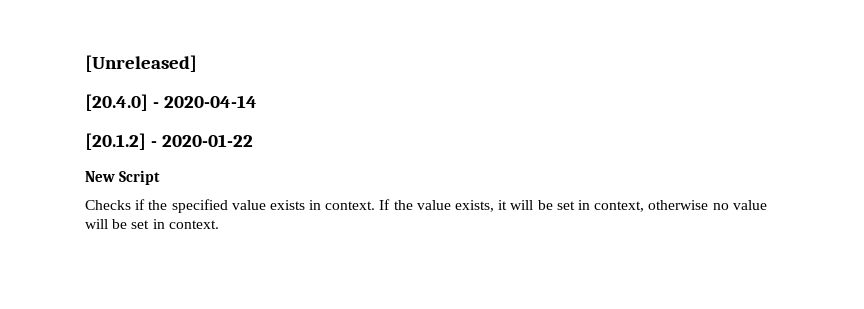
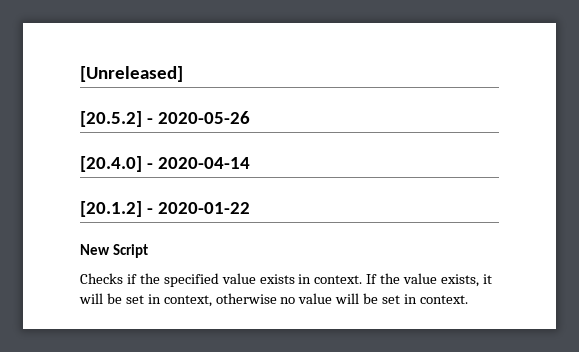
+ [20.5.2] - 2020-05-26

